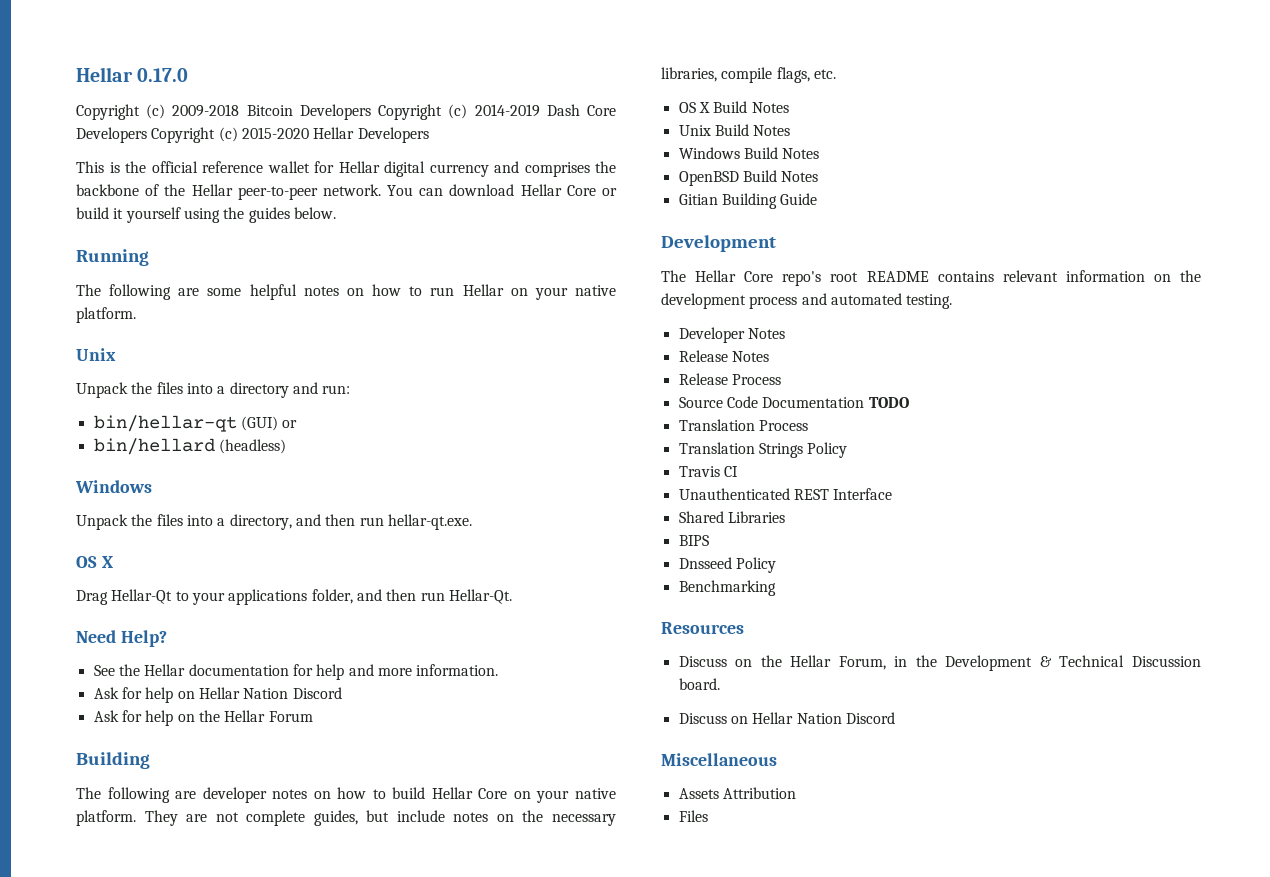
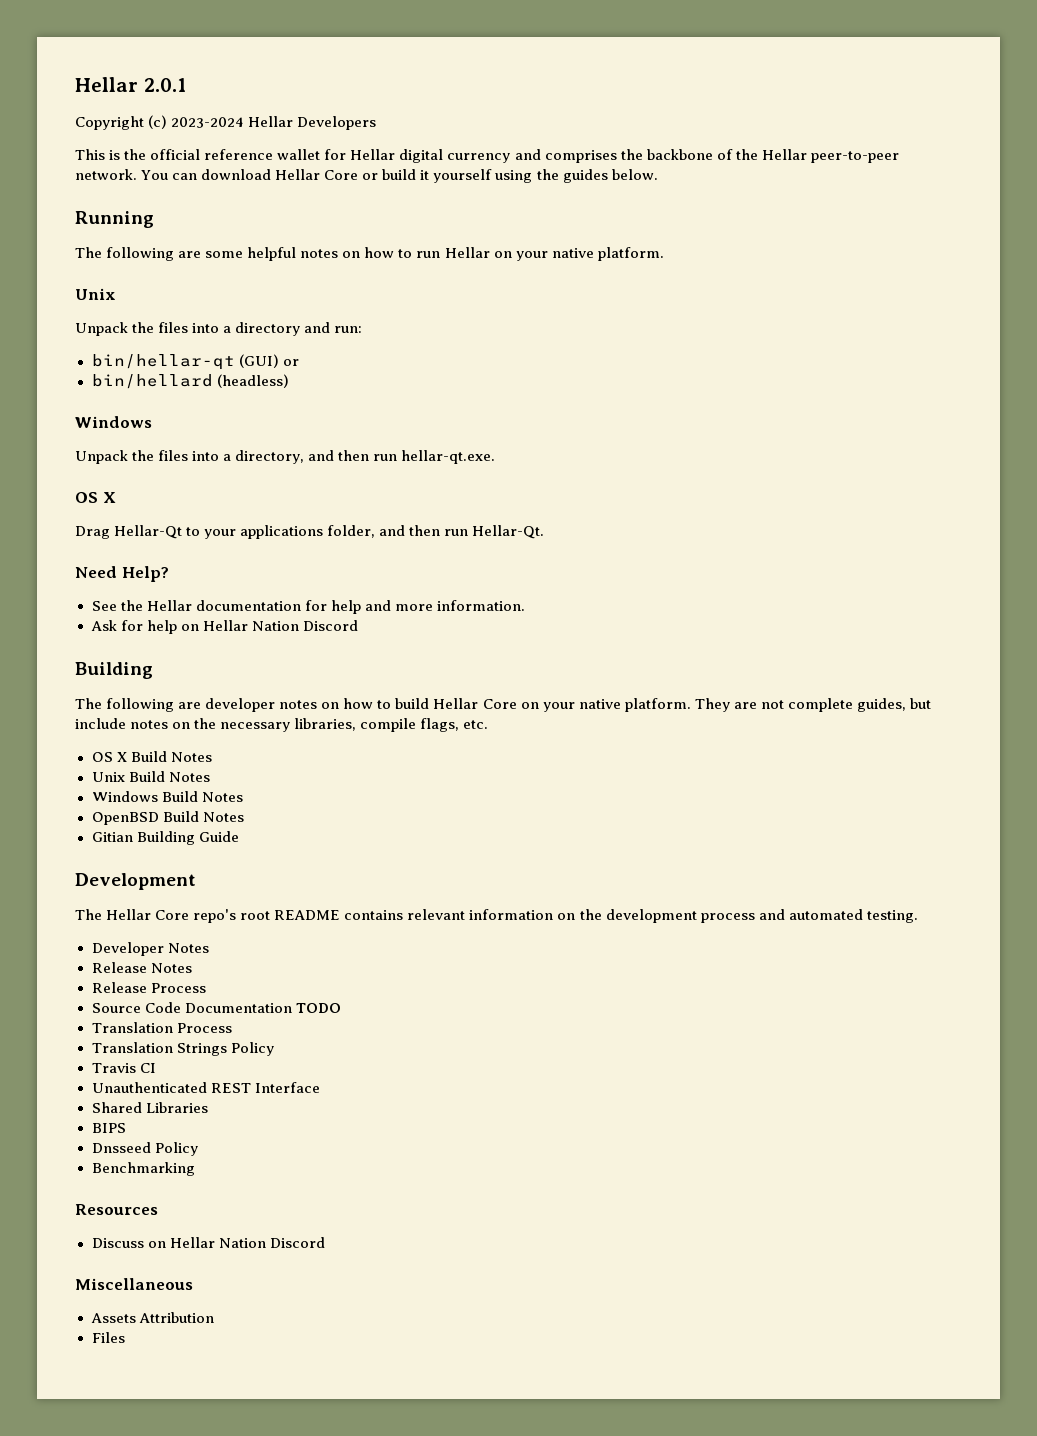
- Hellar 0.17.0
- Copyright (c) 2009-2018 Bitcoin Developers Copyright (c) 2014-2019 Dash Core Developers Copyright (c) 2015-2020 Hellar Developers
+ Hellar 2.0.1
+ Copyright (c) 2023-2024 Hellar Developers
- Ask for help on the Hellar Forum
- Discuss on the Hellar Forum, in the Development & Technical Discussion board.

